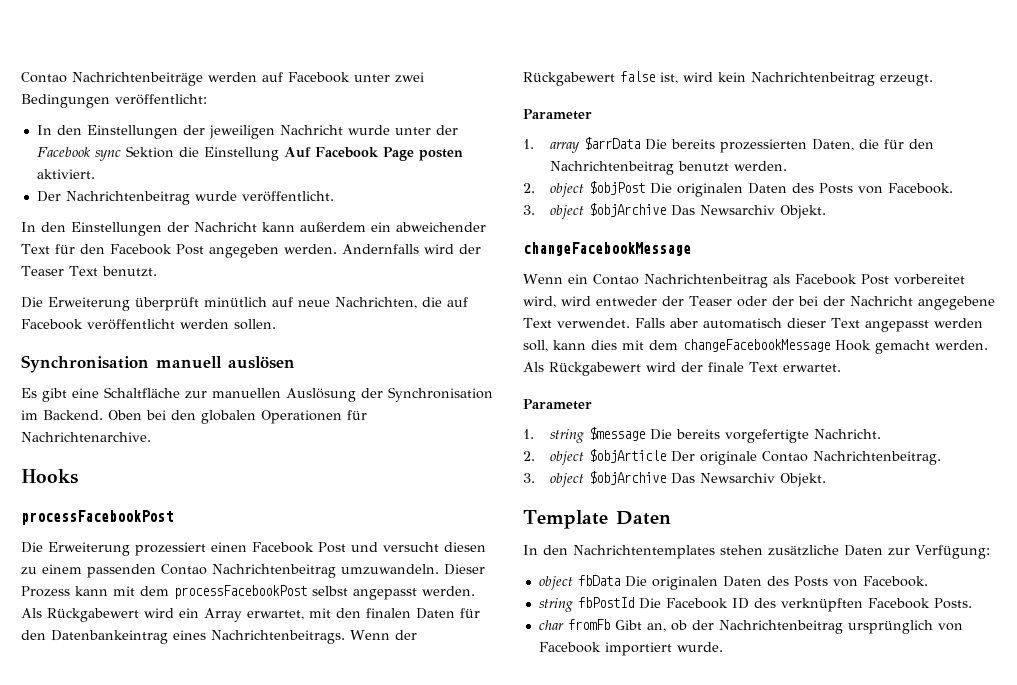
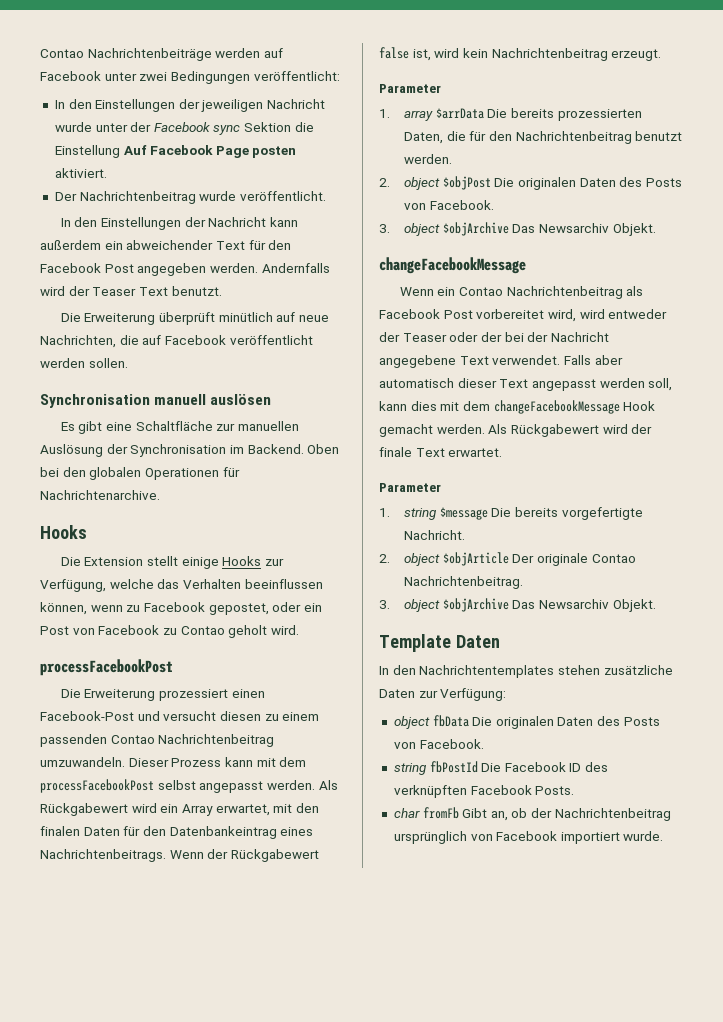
+ Die Extension stellt einige Hooks zur Verfügung, welche das Verhalten beeinflussen können, wenn zu Facebook gepostet, oder ein Post von Facebook zu Contao geholt wird.
- Die Erweiterung prozessiert einen Facebook Post und versucht diesen zu einem passenden Contao Nachrichtenbeitrag umzuwandeln.
+ Die Erweiterung prozessiert einen Facebook-Post und versucht diesen zu einem passenden Contao Nachrichtenbeitrag umzuwandeln.

